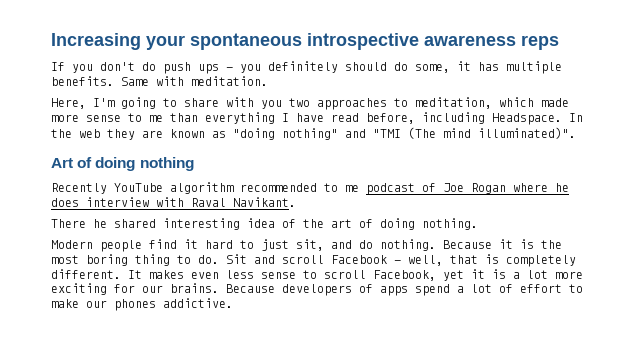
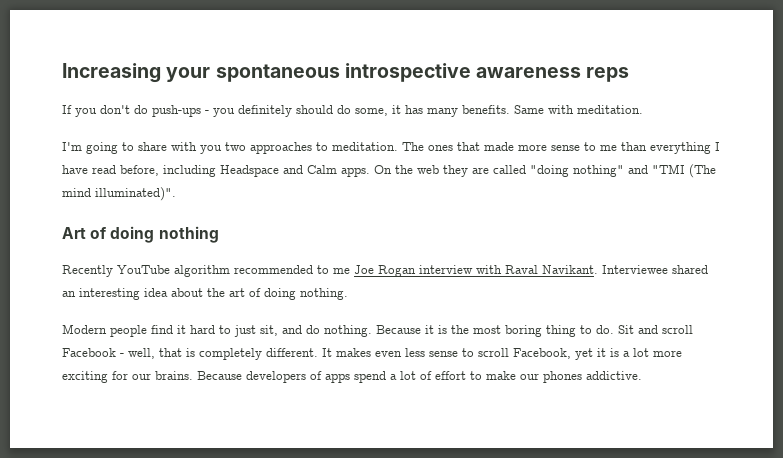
- If you don't do push ups - you definitely should do some, it has multiple benefits.
+ If you don't do push-ups - you definitely should do some, it has many benefits.
- Here, I'm going to share with you two approaches to meditation, which made more sense to me than everything I have read before, including Headspace. In the web they are known as "doing nothing" and "TMI (The mind illuminated)".
+ I'm going to share with you two approaches to meditation. The ones that made more sense to me than everything I have read before, including Headspace and Calm apps. On the web they are called "doing nothing" and "TMI (The mind illuminated)".
- Recently YouTube algorithm recommended to me podcast of Joe Rogan where he does interview with Raval Navikant.
- There he shared interesting idea of the art of doing nothing.
+ Recently YouTube algorithm recommended to me Joe Rogan interview with Raval Navikant. Interviewee shared an interesting idea about the art of doing nothing.

